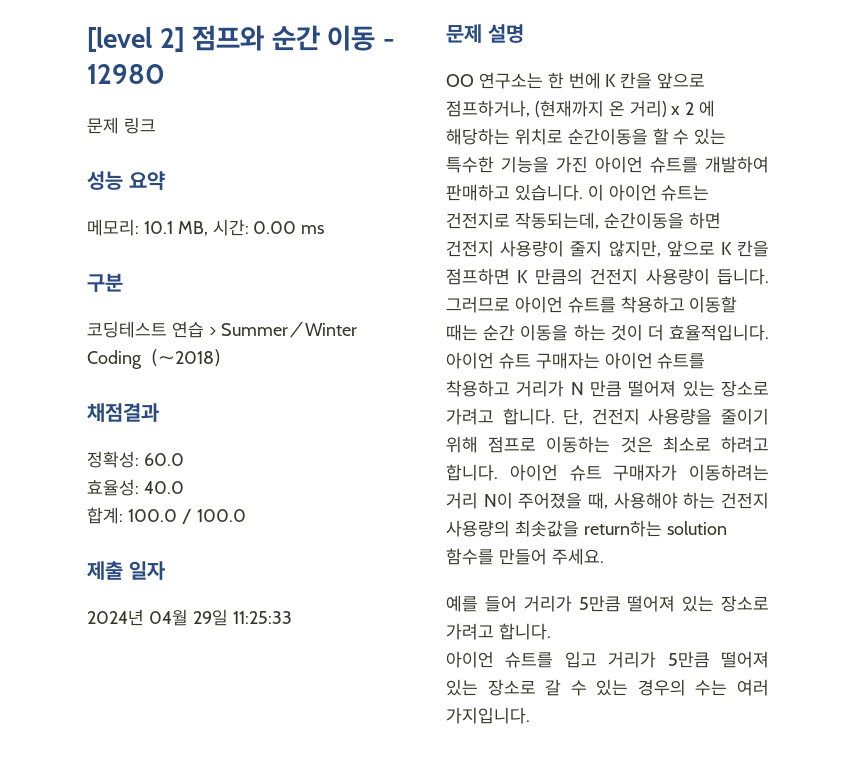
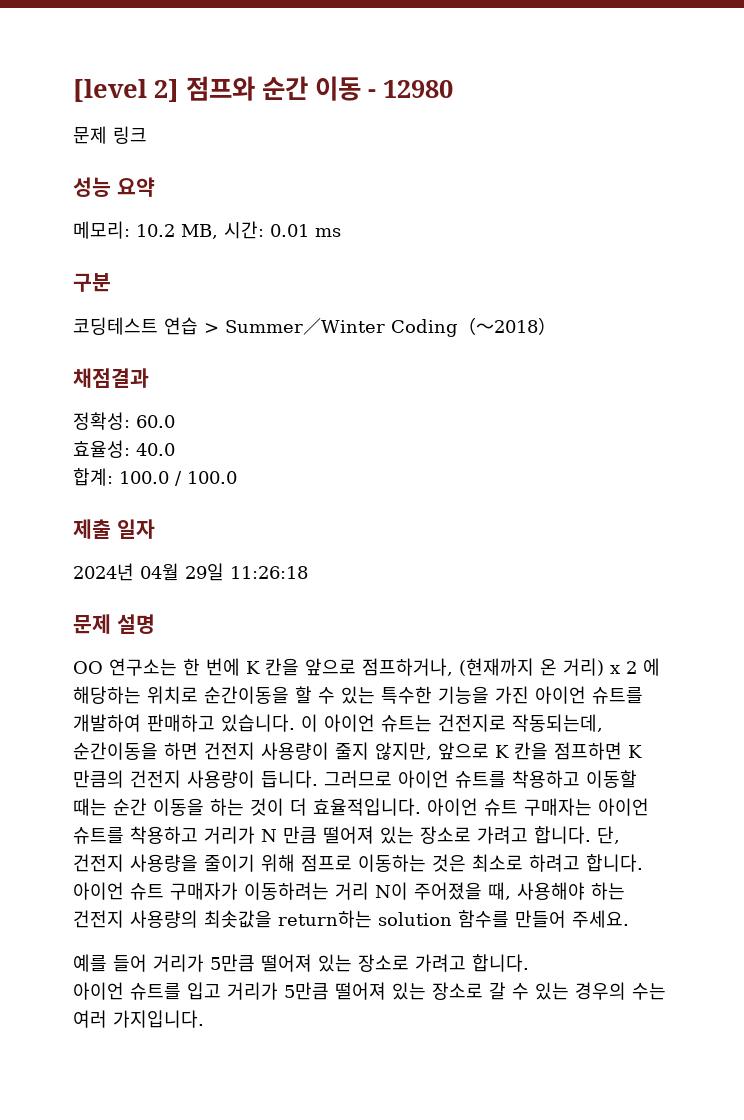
- 메모리: 10.1 MB, 시간: 0.00 ms
+ 메모리: 10.2 MB, 시간: 0.01 ms
- 2024년 04월 29일 11:25:33
+ 2024년 04월 29일 11:26:18

